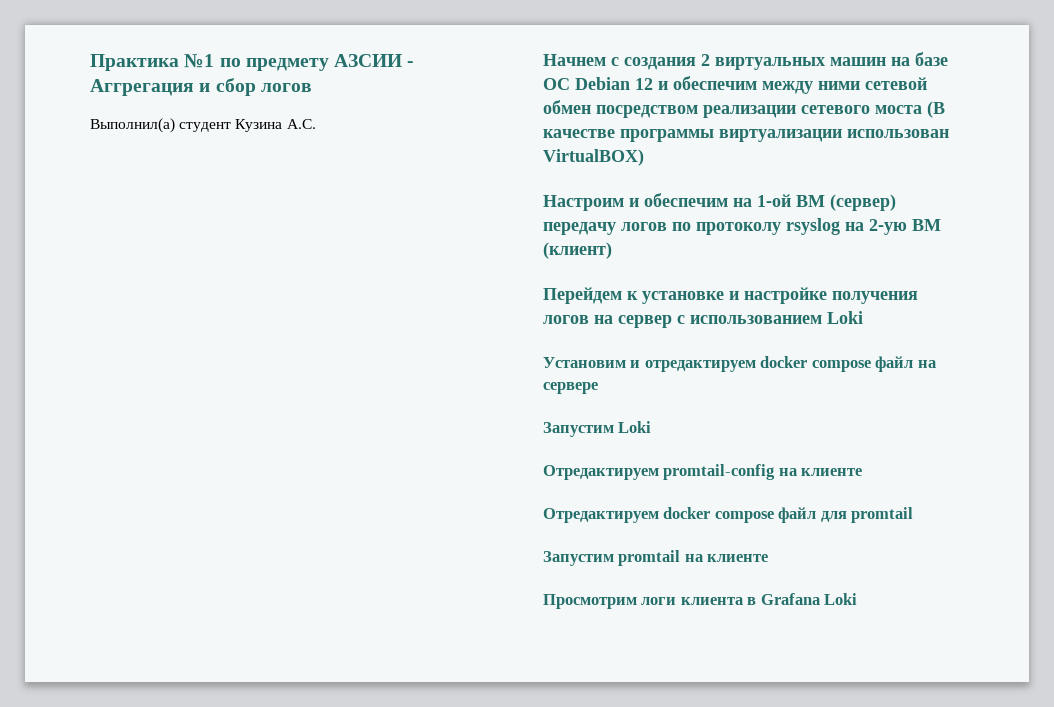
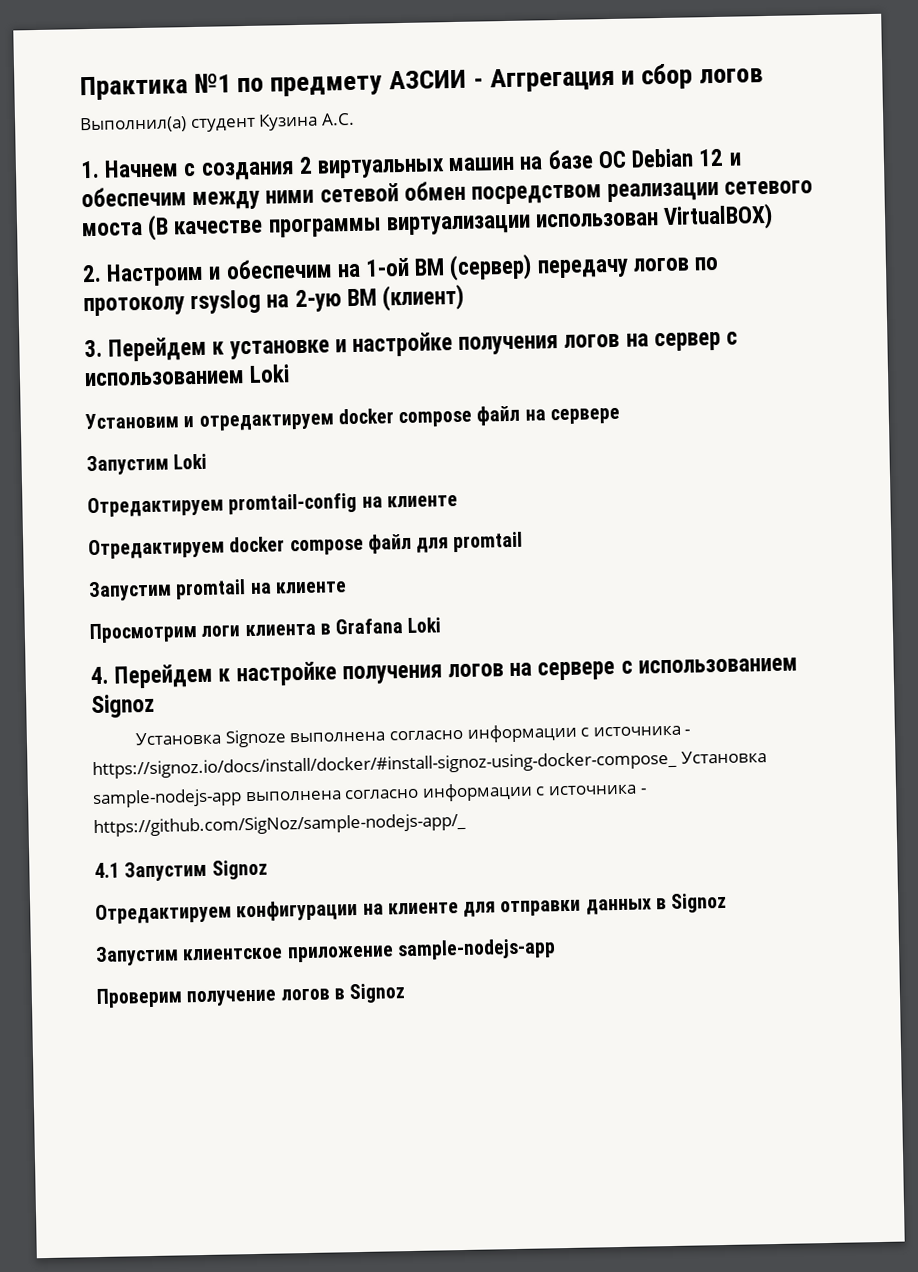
- Начнем с создания 2 виртуальных машин на базе ОС Debian 12 и обеспечим между ними сетевой обмен посредством реализации сетевого моста (В качестве программы виртуализации использован VirtualBOX)
+ 1. Начнем с создания 2 виртуальных машин на базе ОС Debian 12 и обеспечим между ними сетевой обмен посредством реализации сетевого моста (В качестве программы виртуализации использован VirtualBOX)
- Настроим и обеспечим на 1-ой ВМ (сервер) передачу логов по протоколу rsyslog на 2-ую ВМ (клиент)
+ 2. Настроим и обеспечим на 1-ой ВМ (сервер) передачу логов по протоколу rsyslog на 2-ую ВМ (клиент)
- Перейдем к установке и настройке получения логов на сервер с использованием Loki
+ 3. Перейдем к установке и настройке получения логов на сервер с использованием Loki
+ 4. Перейдем к настройке получения логов на сервере с использованием Signoz
+ Установка Signoze выполнена согласно информации с источника - https://signoz.io/docs/install/docker/#install-signoz-using-docker-compose_ Установка sample-nodejs-app выполнена согласно информации с источника - https://github.com/SigNoz/sample-nodejs-app/_
+ 4.1 Запустим Signoz
+ Отредактируем конфигурации на клиенте для отправки данных в Signoz
+ Запустим клиентское приложение sample-nodejs-app
+ Проверим получение логов в Signoz

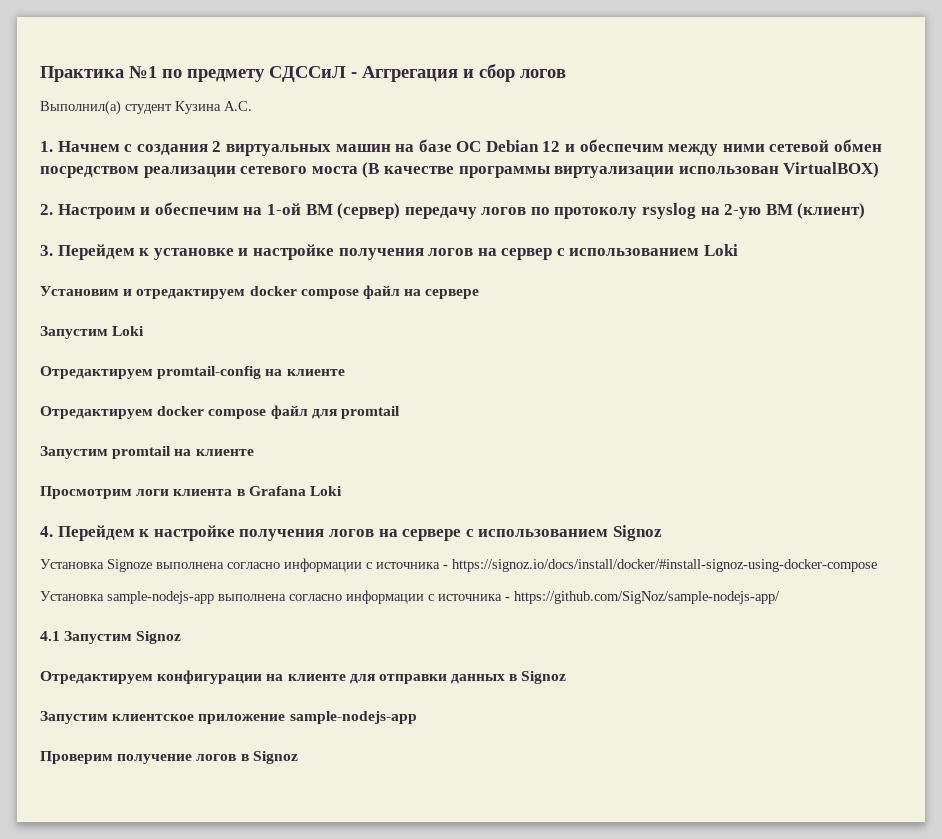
- Практика №1 по предмету АЗСИИ - Аггрегация и сбор логов
+ Практика №1 по предмету СДССиЛ - Аггрегация и сбор логов
- Установка Signoze выполнена согласно информации с источника - https://signoz.io/docs/install/docker/#install-signoz-using-docker-compose_ Установка sample-nodejs-app выполнена согласно информации с источника - https://github.com/SigNoz/sample-nodejs-app/_
+ Установка Signoze выполнена согласно информации с источника - https://signoz.io/docs/install/docker/#install-signoz-using-docker-compose
+ Установка sample-nodejs-app выполнена согласно информации с источника - https://github.com/SigNoz/sample-nodejs-app/

